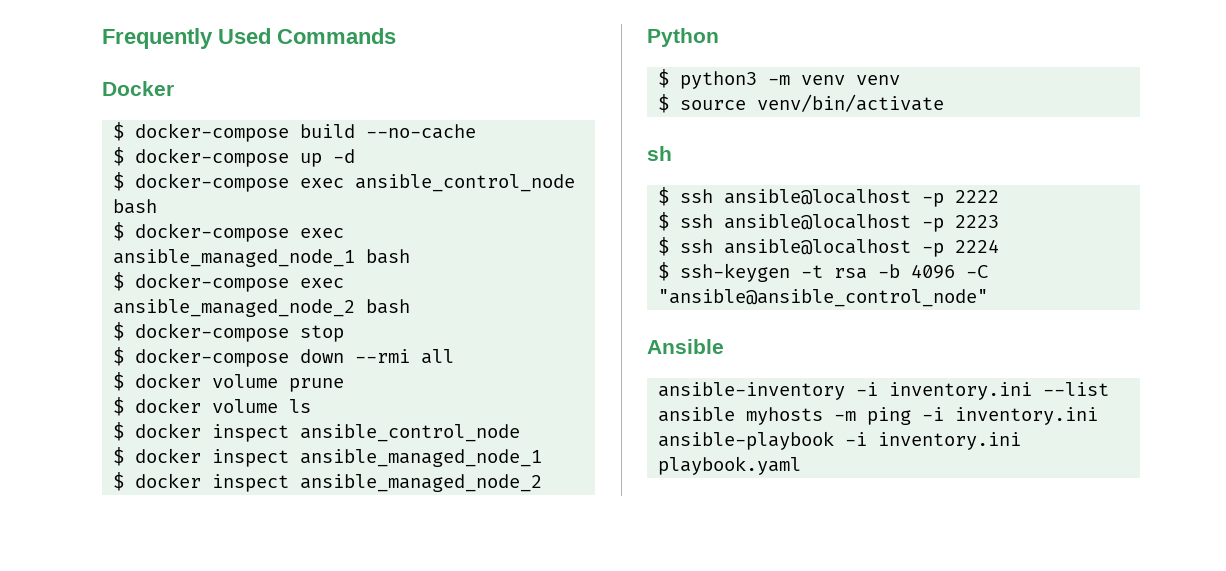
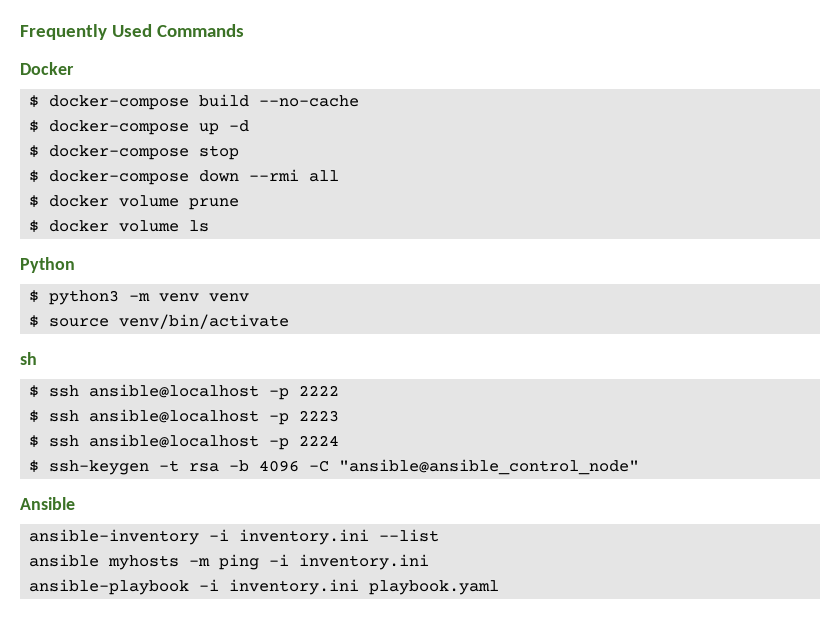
- $ docker-compose exec ansible_control_node bash
- $ docker-compose exec ansible_managed_node_1 bash
- $ docker-compose exec ansible_managed_node_2 bash
- $ docker inspect ansible_control_node
- $ docker inspect ansible_managed_node_1
- $ docker inspect ansible_managed_node_2

